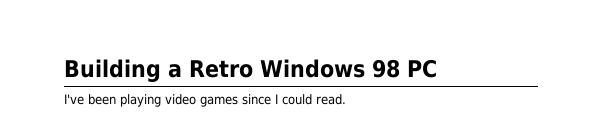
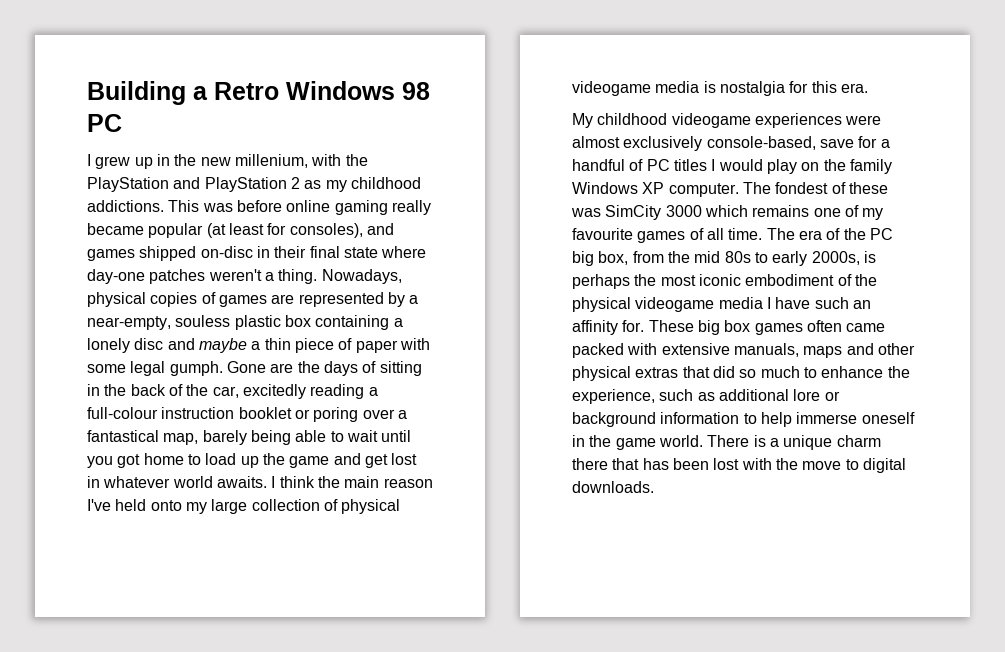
- I've been playing video games since I could read.
+ I grew up in the new millenium, with the PlayStation and PlayStation 2 as my childhood addictions. This was before online gaming really became popular (at least for consoles), and games shipped on-disc in their final state where day-one patches weren't a thing. Nowadays, physical copies of games are represented by a near-empty, souless plastic box containing a lonely disc and maybe a thin piece of paper with some legal gumph. Gone are the days of sitting in the back of the car, excitedly reading a full-colour instruction booklet or poring over a fantastical map, barely being able to wait until you got home to load up the game and get lost in whatever world awaits. I think the main reason I've held onto my large collection of physical videogame media is nostalgia for this era.
+ My childhood videogame experiences were almost exclusively console-based, save for a handful of PC titles I would play on the family Windows XP computer. The fondest of these was SimCity 3000 which remains one of my favourite games of all time. The era of the PC big box, from the mid 80s to early 2000s, is perhaps the most iconic embodiment of the physical videogame media I have such an affinity for. These big box games often came packed with extensive manuals, maps and other physical extras that did so much to enhance the experience, such as additional lore or background information to help immerse oneself in the game world. There is a unique charm there that has been lost with the move to digital downloads.

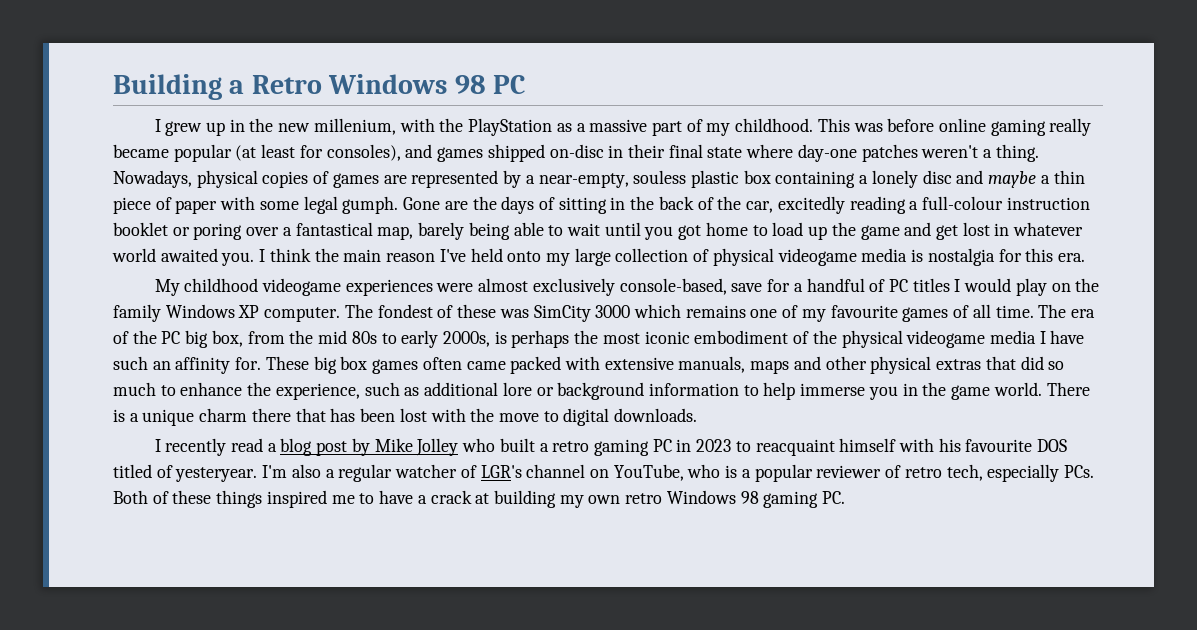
- I grew up in the new millenium, with the PlayStation and PlayStation 2 as my childhood addictions.
+ I grew up in the new millenium, with the PlayStation as a massive part of my childhood.
- Gone are the days of sitting in the back of the car, excitedly reading a full-colour instruction booklet or poring over a fantastical map, barely being able to wait until you got home to load up the game and get lost in whatever world awaits.
+ Gone are the days of sitting in the back of the car, excitedly reading a full-colour instruction booklet or poring over a fantastical map, barely being able to wait until you got home to load up the game and get lost in whatever world awaited you.
- These big box games often came packed with extensive manuals, maps and other physical extras that did so much to enhance the experience, such as additional lore or background information to help immerse oneself in the game world.
+ These big box games often came packed with extensive manuals, maps and other physical extras that did so much to enhance the experience, such as additional lore or background information to help immerse you in the game world.
+ I recently read a blog post by Mike Jolley who built a retro gaming PC in 2023 to reacquaint himself with his favourite DOS titled of yesteryear. I'm also a regular watcher of LGR's channel on YouTube, who is a popular reviewer of retro tech, especially PCs. Both of these things inspired me to have a crack at building my own retro Windows 98 gaming PC.

